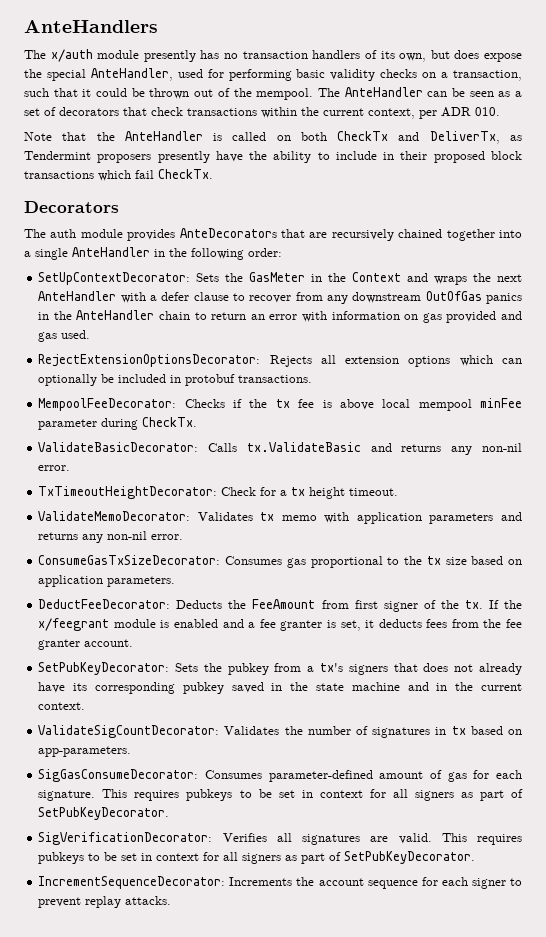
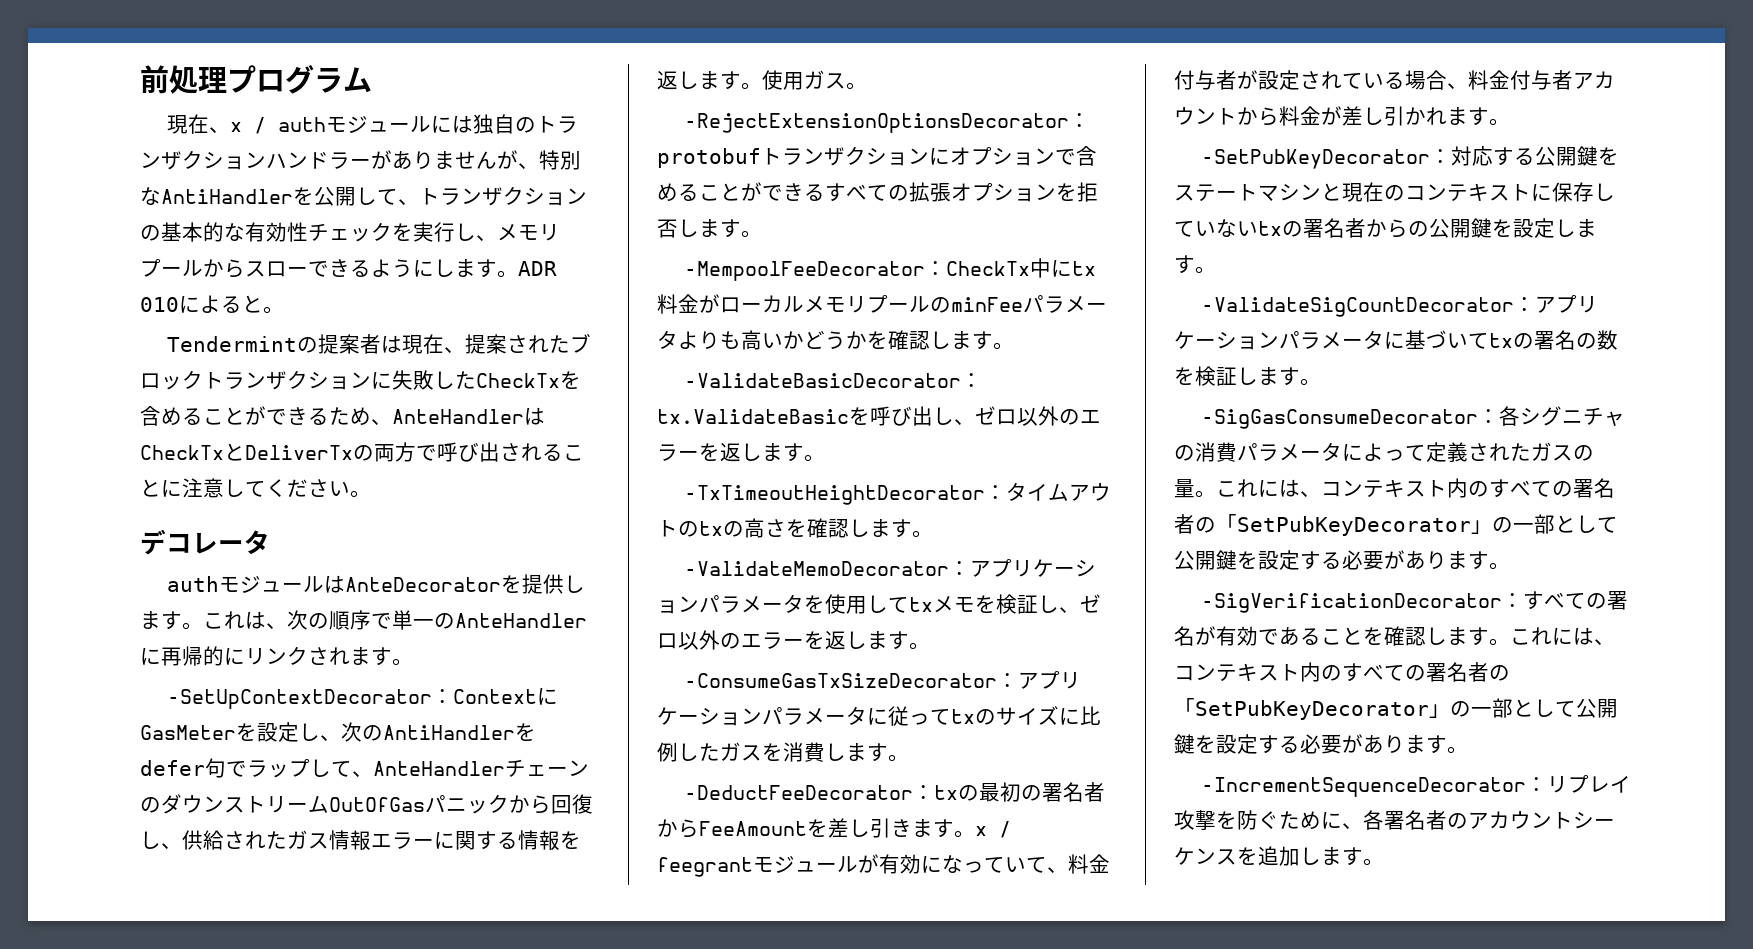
- AnteHandlers
- The x/auth module presently has no transaction handlers of its own, but does expose the special AnteHandler, used for performing basic validity checks on a transaction, such that it could be thrown out of the mempool. The AnteHandler can be seen as a set of decorators that check transactions within the current context, per ADR 010.
- Note that the AnteHandler is called on both CheckTx and DeliverTx, as Tendermint proposers presently have the ability to include in their proposed block transactions which fail CheckTx.
- Decorators
- The auth module provides AnteDecorators that are recursively chained together into a single AnteHandler in the following order:
- SetUpContextDecorator: Sets the GasMeter in the Context and wraps the next AnteHandler with a defer clause to recover from any downstream OutOfGas panics in the AnteHandler chain to return an error with information on gas provided and gas used.
- RejectExtensionOptionsDecorator: Rejects all extension options which can optionally be included in protobuf transactions.
- MempoolFeeDecorator: Checks if the tx fee is above local mempool minFee parameter during CheckTx.
- ValidateBasicDecorator: Calls tx.ValidateBasic and returns any non-nil error.
- TxTimeoutHeightDecorator: Check for a tx height timeout.
- ValidateMemoDecorator: Validates tx memo with application parameters and returns any non-nil error.
- ConsumeGasTxSizeDecorator: Consumes gas proportional to the tx size based on application parameters.
- DeductFeeDecorator: Deducts the FeeAmount from first signer of the tx. If the x/feegrant module is enabled and a fee granter is set, it deducts fees from the fee granter account.
- SetPubKeyDecorator: Sets the pubkey from a tx's signers that does not already have its corresponding pubkey saved in the state machine and in the current context.
- ValidateSigCountDecorator: Validates the number of signatures in tx based on app-parameters.
- SigGasConsumeDecorator: Consumes parameter-defined amount of gas for each signature. This requires pubkeys to be set in context for all signers as part of SetPubKeyDecorator.
- SigVerificationDecorator: Verifies all signatures are valid. This requires pubkeys to be set in context for all signers as part of SetPubKeyDecorator.
- IncrementSequenceDecorator: Increments the account sequence for each signer to prevent replay attacks.
+ 前処理プログラム
+ 現在、x / authモジュールには独自のトランザクションハンドラーがありませんが、特別なAntiHandlerを公開して、トランザクションの基本的な有効性チェックを実行し、メモリプールからスローできるようにします。ADR 010によると。
+ Tendermintの提案者は現在、提案されたブロックトランザクションに失敗したCheckTxを含めることができるため、AnteHandlerはCheckTxとDeliverTxの両方で呼び出されることに注意してください。
+ デコレータ
+ authモジュールはAnteDecoratorを提供します。これは、次の順序で単一のAnteHandlerに再帰的にリンクされます。
+ -SetUpContextDecorator：ContextにGasMeterを設定し、次のAntiHandlerをdefer句でラップして、AnteHandlerチェーンのダウンストリームOutOfGasパニックから回復し、供給されたガス情報エラーに関する情報を返します。使用ガス。
+ -RejectExtensionOptionsDecorator：protobufトランザクションにオプションで含めることができるすべての拡張オプションを拒否します。
+ -MempoolFeeDecorator：CheckTx中にtx料金がローカルメモリプールのminFeeパラメータよりも高いかどうかを確認します。
+ -ValidateBasicDecorator：tx.ValidateBasicを呼び出し、ゼロ以外のエラーを返します。
+ -TxTimeoutHeightDecorator：タイムアウトのtxの高さを確認します。
+ -ValidateMemoDecorator：アプリケーションパラメータを使用してtxメモを検証し、ゼロ以外のエラーを返します。
+ -ConsumeGasTxSizeDecorator：アプリケーションパラメータに従ってtxのサイズに比例したガスを消費します。
+ -DeductFeeDecorator：txの最初の署名者からFeeAmountを差し引きます。x / feegrantモジュールが有効になっていて、料金付与者が設定されている場合、料金付与者アカウントから料金が差し引かれます。
+ -SetPubKeyDecorator：対応する公開鍵をステートマシンと現在のコンテキストに保存していないtxの署名者からの公開鍵を設定します。
+ -ValidateSigCountDecorator：アプリケーションパラメータに基づいてtxの署名の数を検証します。
+ -SigGasConsumeDecorator：各シグニチャの消費パラメータによって定義されたガスの量。これには、コンテキスト内のすべての署名者の「SetPubKeyDecorator」の一部として公開鍵を設定する必要があります。
+ -SigVerificationDecorator：すべての署名が有効であることを確認します。これには、コンテキスト内のすべての署名者の「SetPubKeyDecorator」の一部として公開鍵を設定する必要があります。
+ -IncrementSequenceDecorator：リプレイ攻撃を防ぐために、各署名者のアカウントシーケンスを追加します。

